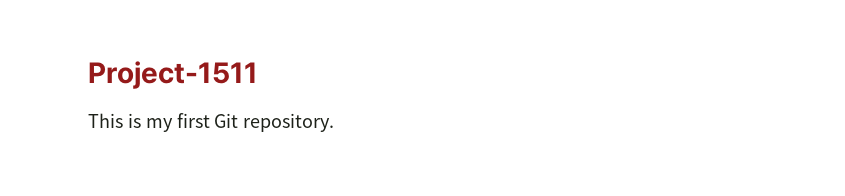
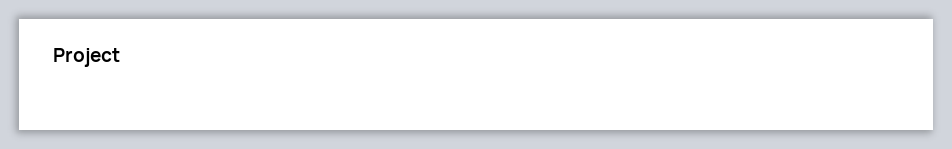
- Project-1511
- This is my first Git repository.
+ Project

